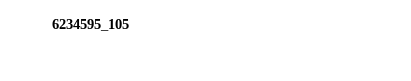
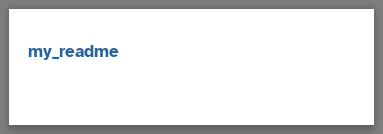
- 6234595_105
+ my_readme

